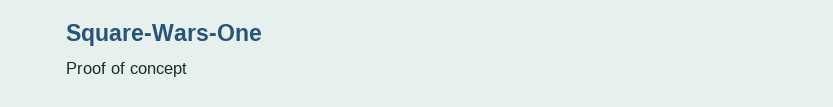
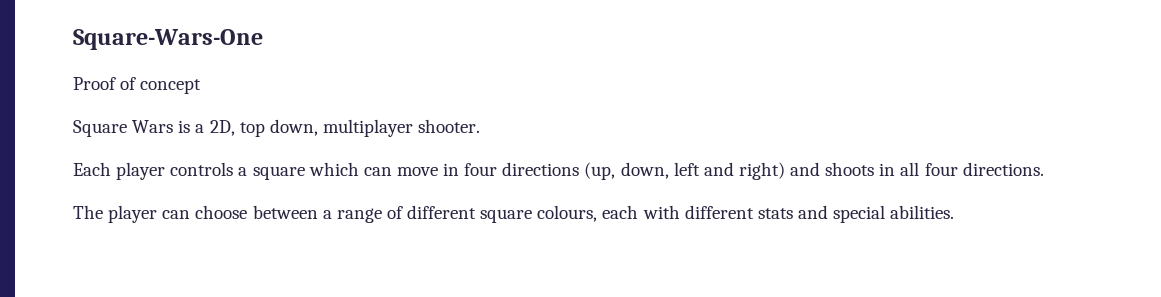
+ Square Wars is a 2D, top down, multiplayer shooter.
+ Each player controls a square which can move in four directions (up, down, left and right) and shoots in all four directions.
+ The player can choose between a range of different square colours, each with different stats and special abilities.

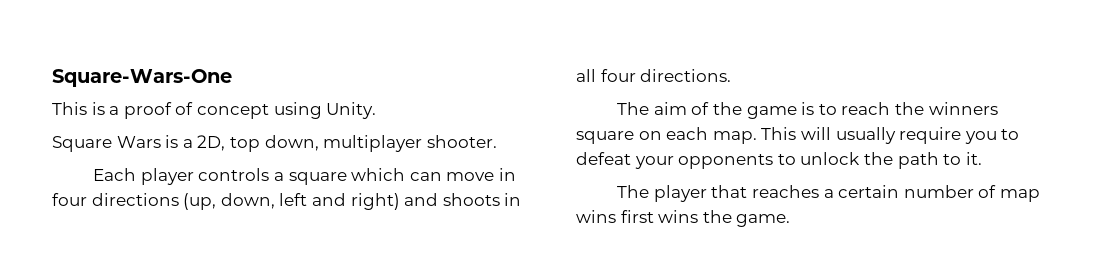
- Proof of concept
+ This is a proof of concept using Unity.
- The player can choose between a range of different square colours, each with different stats and special abilities.
+ The aim of the game is to reach the winners square on each map. This will usually require you to defeat your opponents to unlock the path to it.
+ The player that reaches a certain number of map wins first wins the game.

